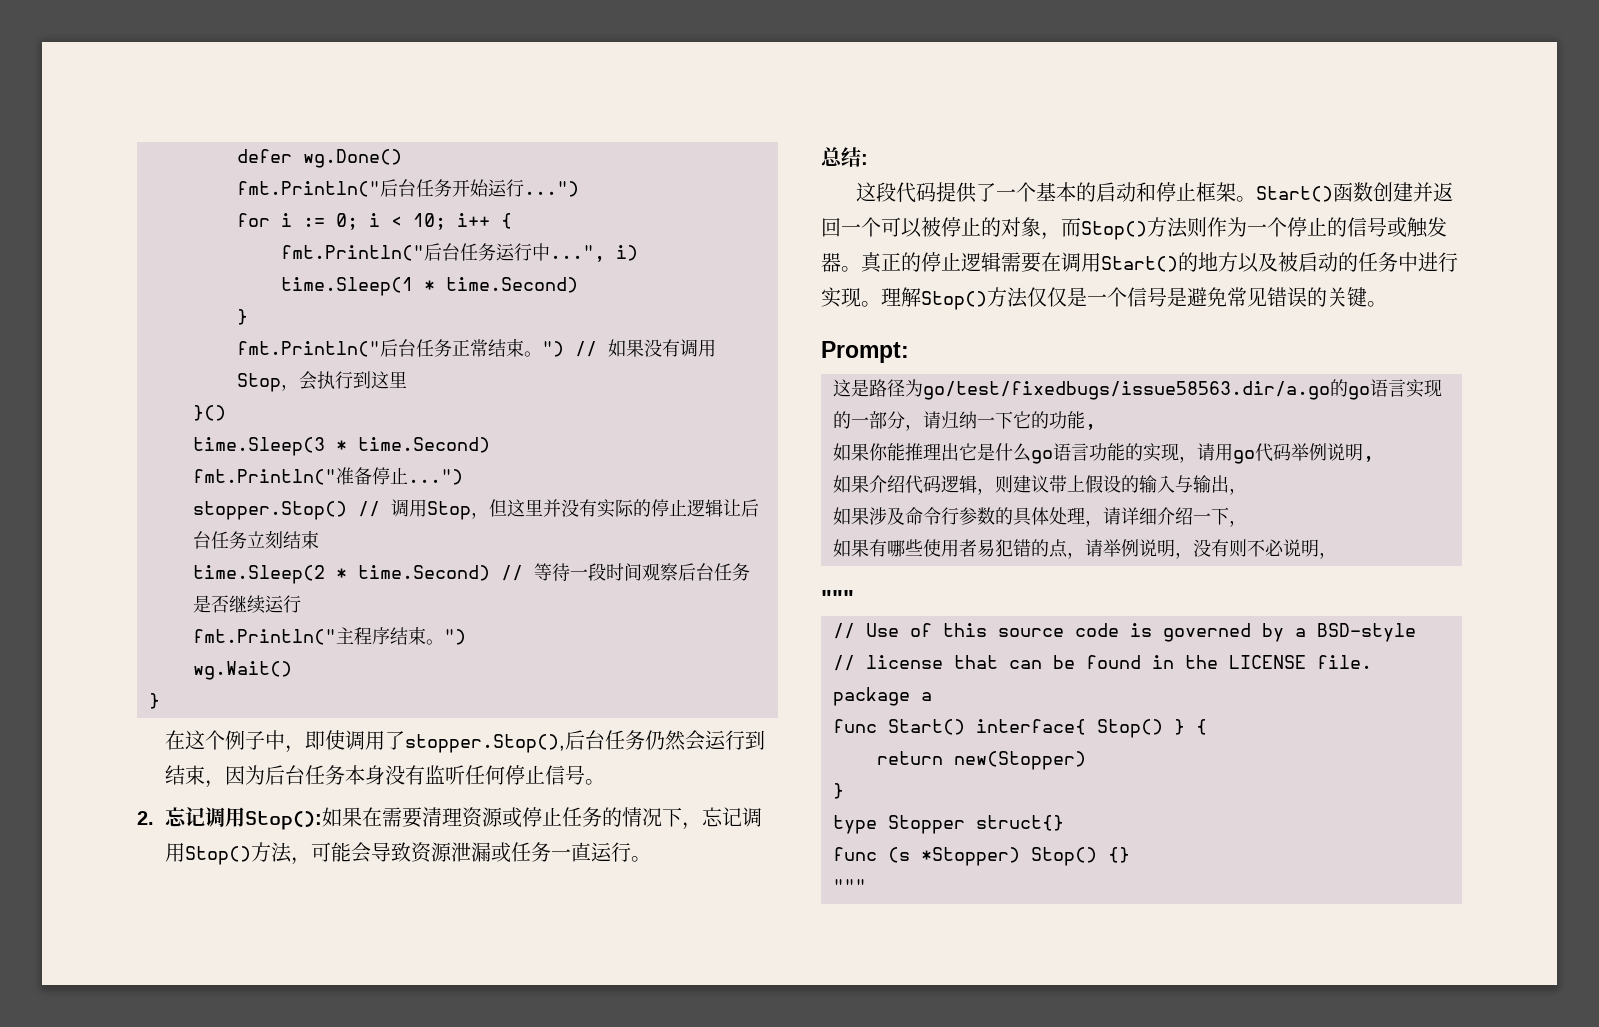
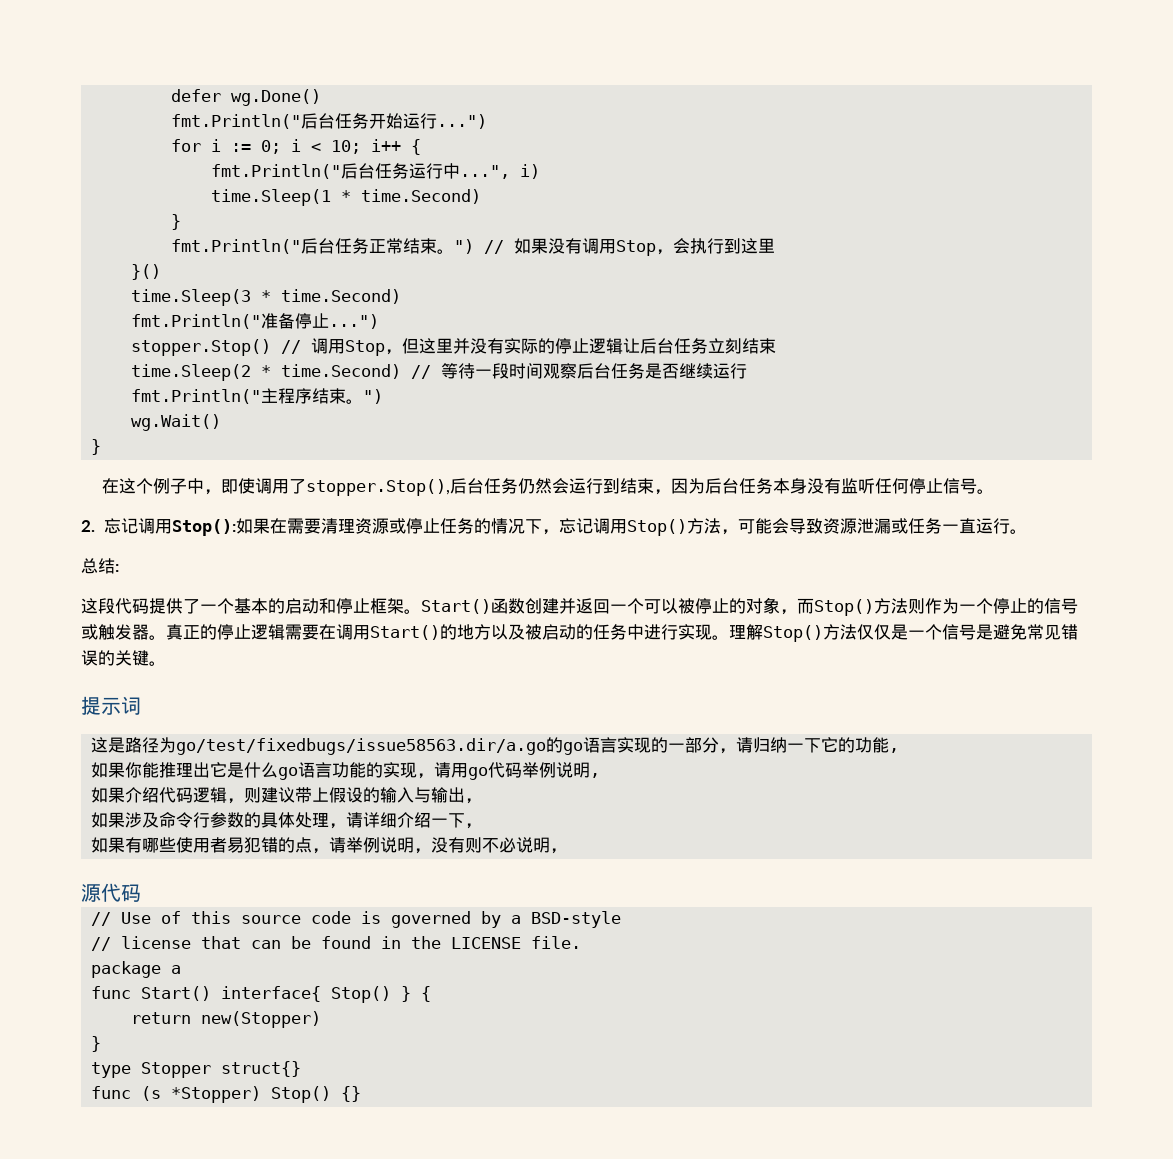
- Prompt:
+ 提示词
  如果有哪些使用者易犯错的点，请举例说明，没有则不必说明，
- """
+ 源代码
  func (s *Stopper) Stop() {}
- """

